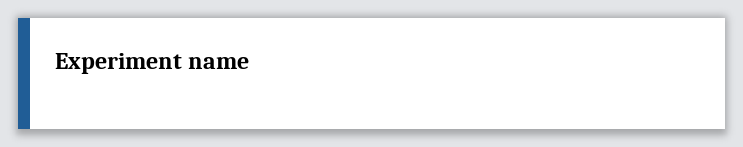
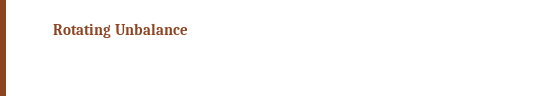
- Experiment name
+ Rotating Unbalance

